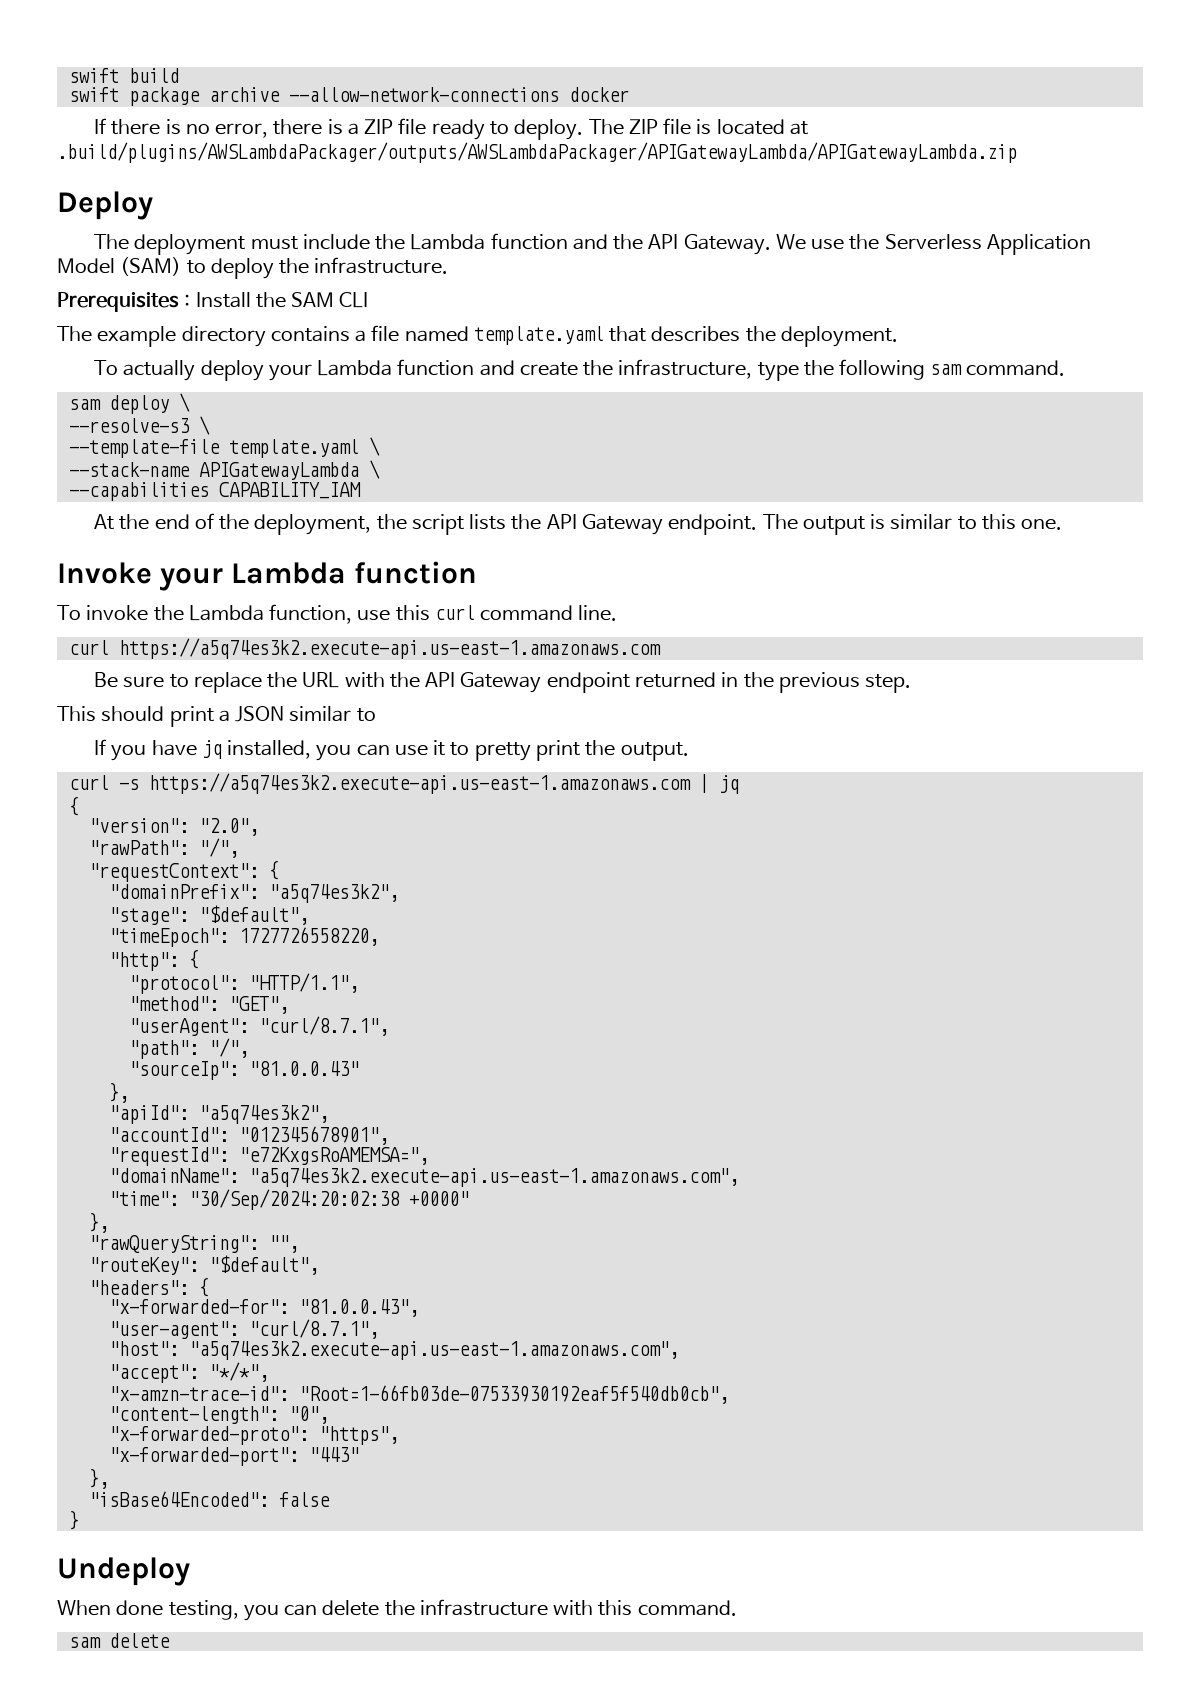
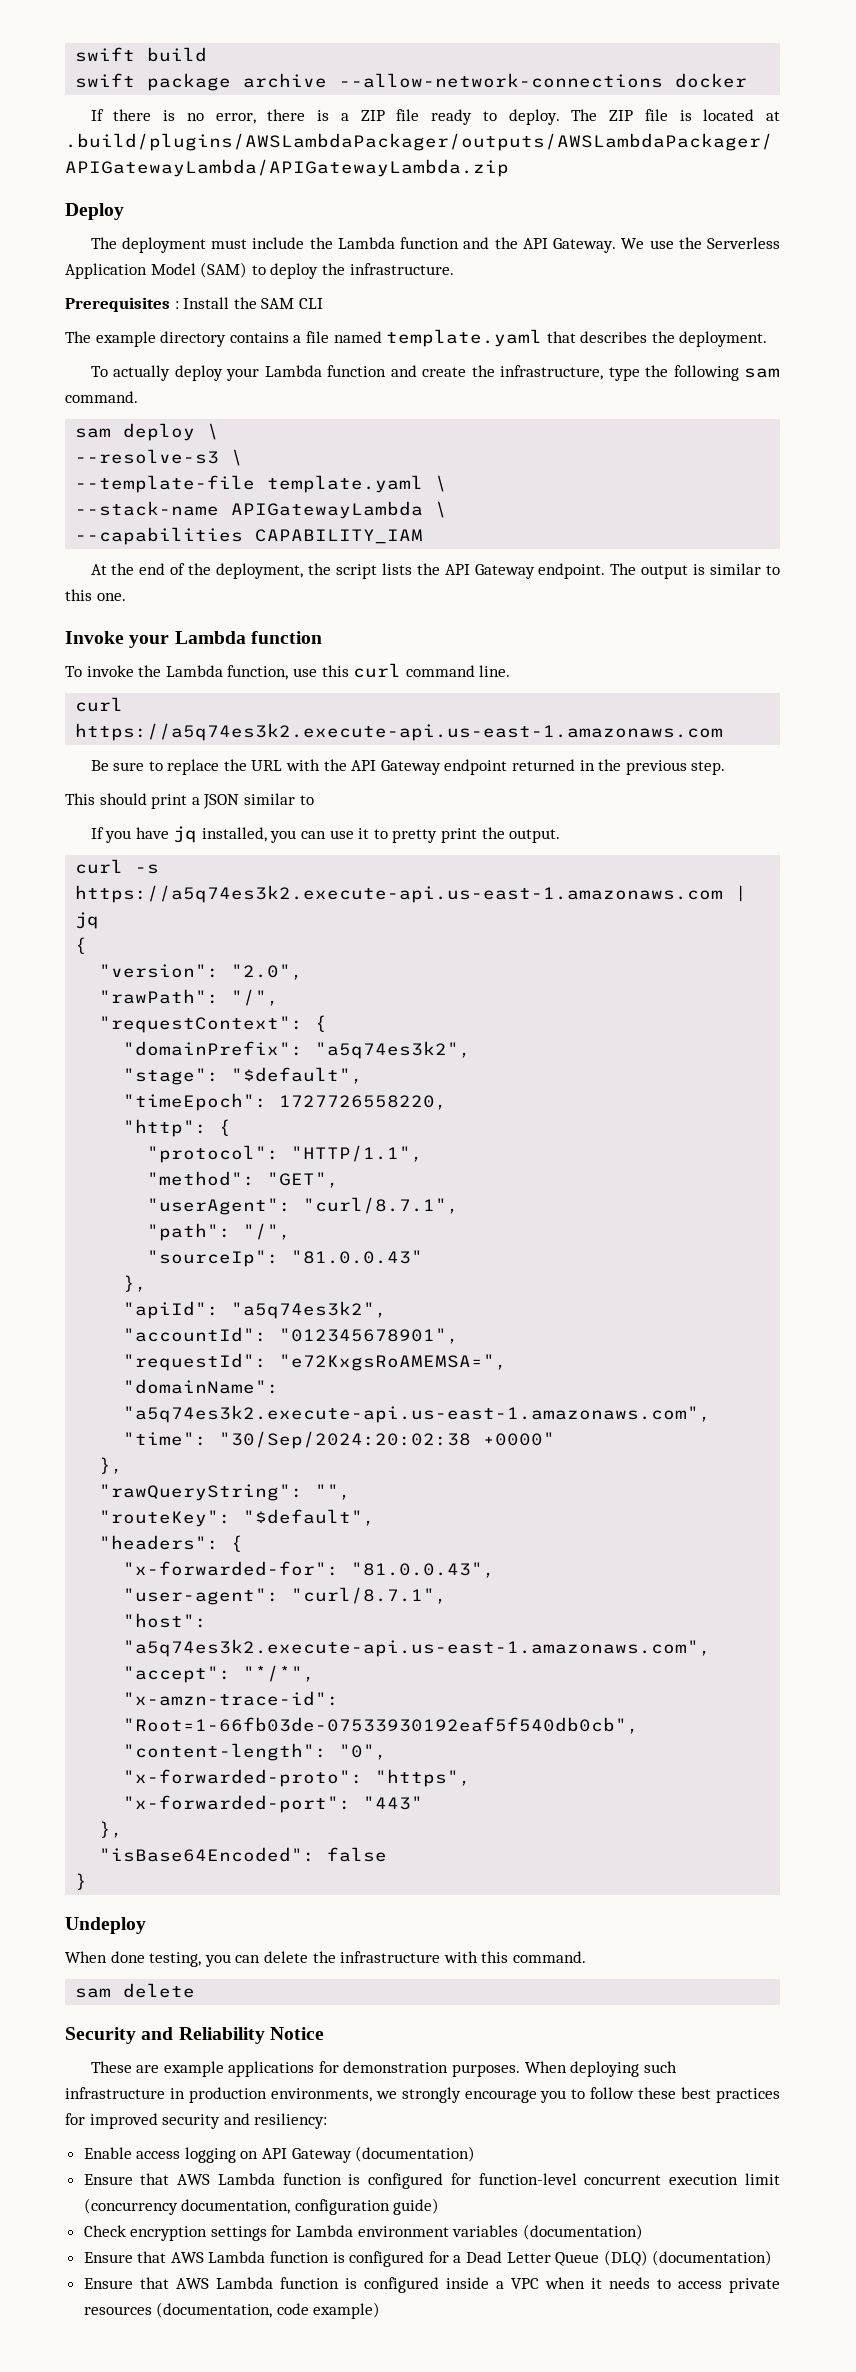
+ Security and Reliability Notice
+ These are example applications for demonstration purposes. When deploying such infrastructure in production environments, we strongly encourage you to follow these best practices for improved security and resiliency:
+ Enable access logging on API Gateway (documentation)
+ Ensure that AWS Lambda function is configured for function-level concurrent execution limit (concurrency documentation, configuration guide)
+ Check encryption settings for Lambda environment variables (documentation)
+ Ensure that AWS Lambda function is configured for a Dead Letter Queue (DLQ) (documentation)
+ Ensure that AWS Lambda function is configured inside a VPC when it needs to access private resources (documentation, code example)

